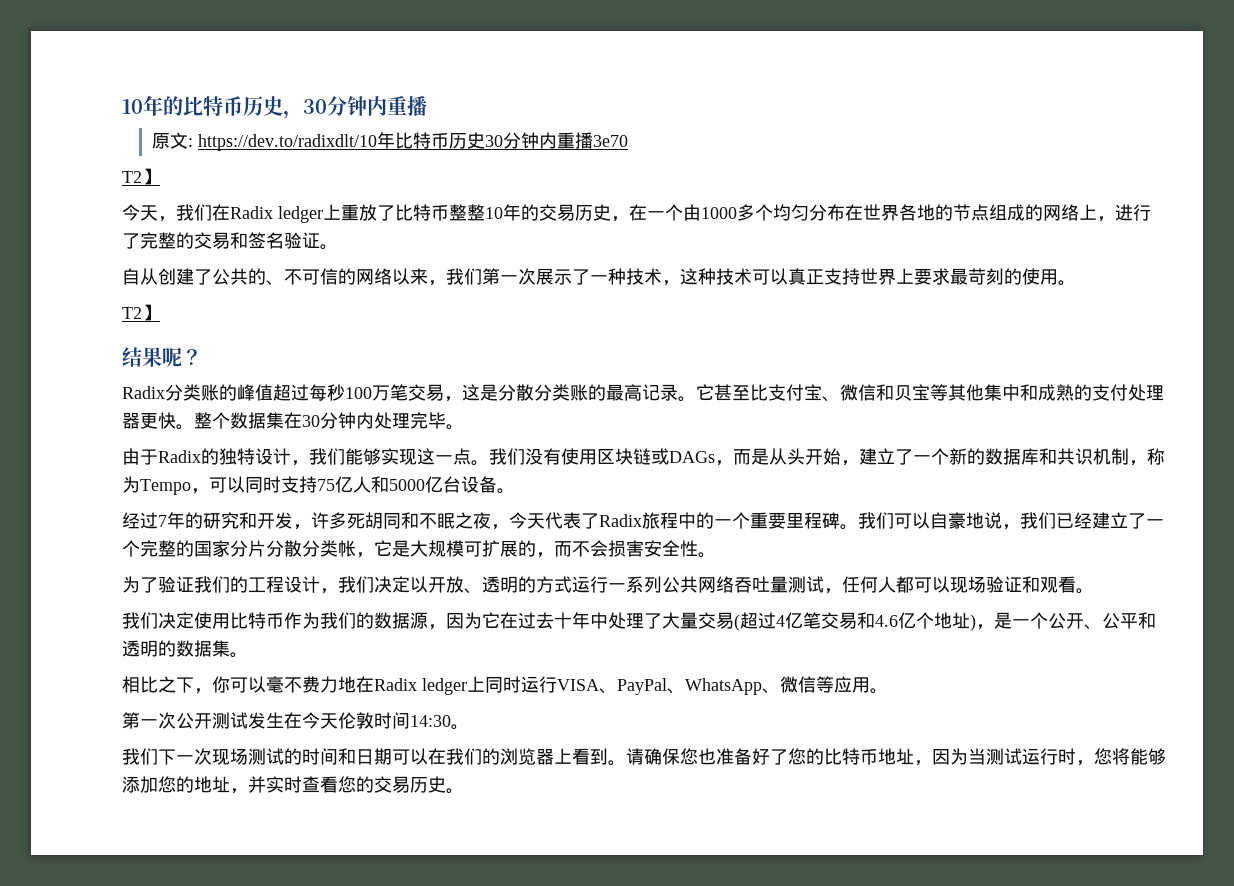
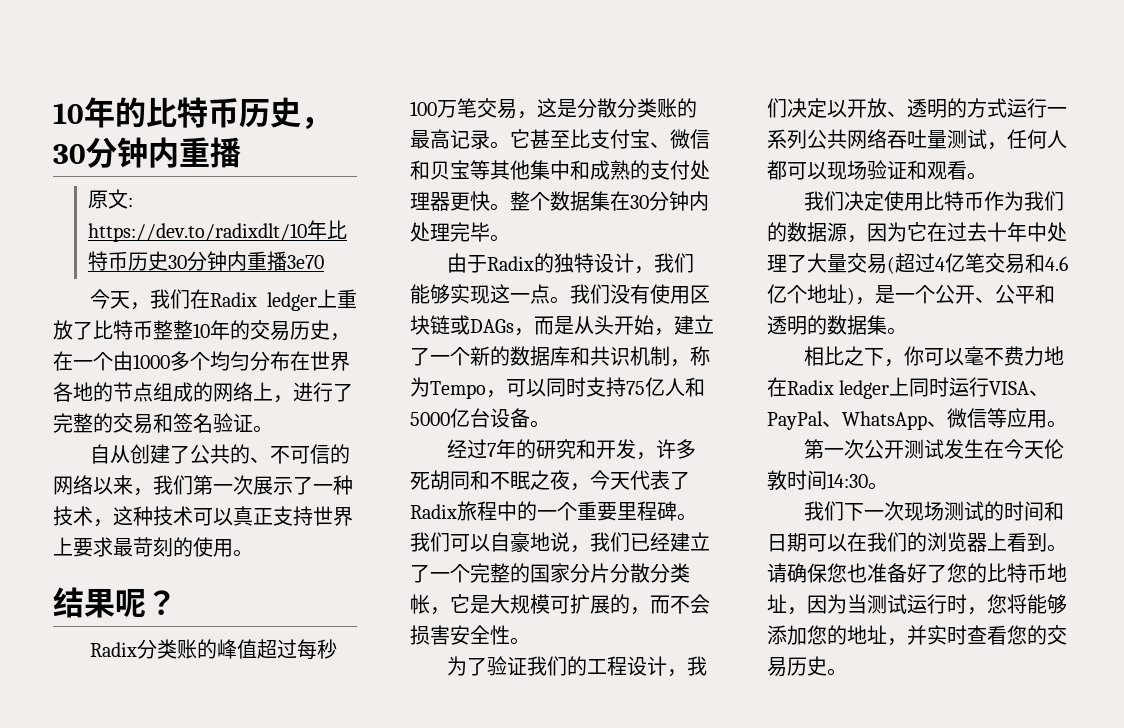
  原文: https://dev.to/radixdlt/10年比特币历史30分钟内重播3e70
- T2】
  自从创建了公共的、不可信的网络以来，我们第一次展示了一种技术，这种技术可以真正支持世界上要求最苛刻的使用。
- T2】

